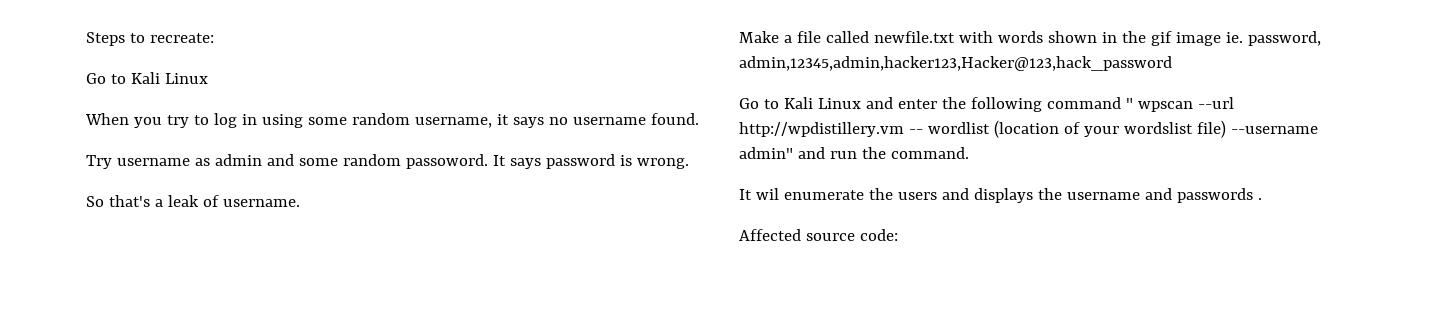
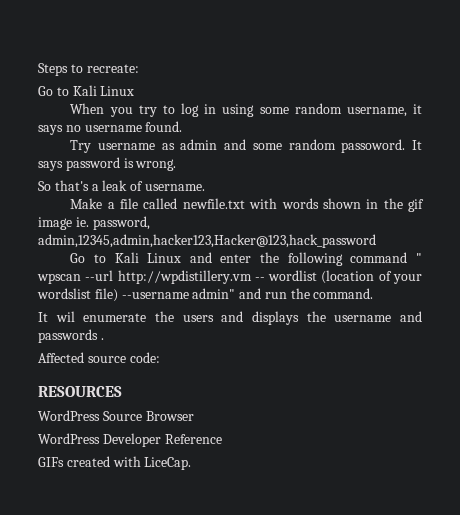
+ RESOURCES
+ WordPress Source Browser
+ WordPress Developer Reference
+ GIFs created with LiceCap.

